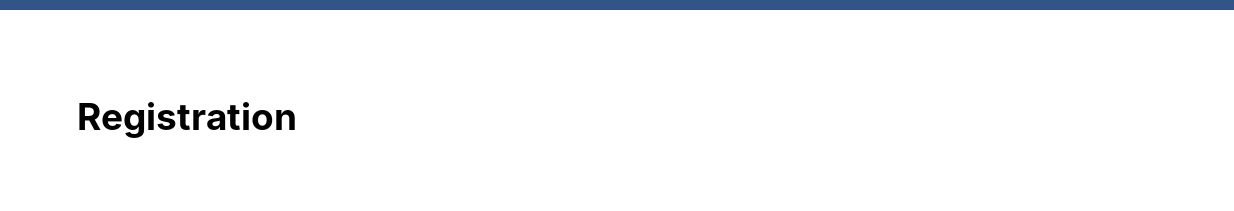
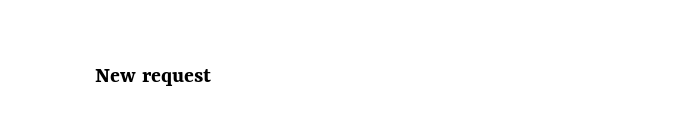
- Registration
+ New request

